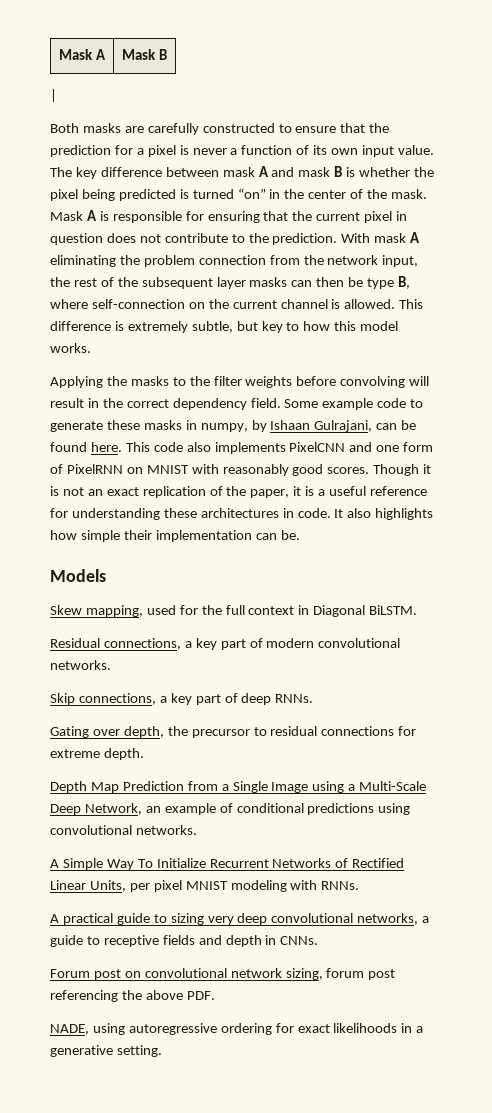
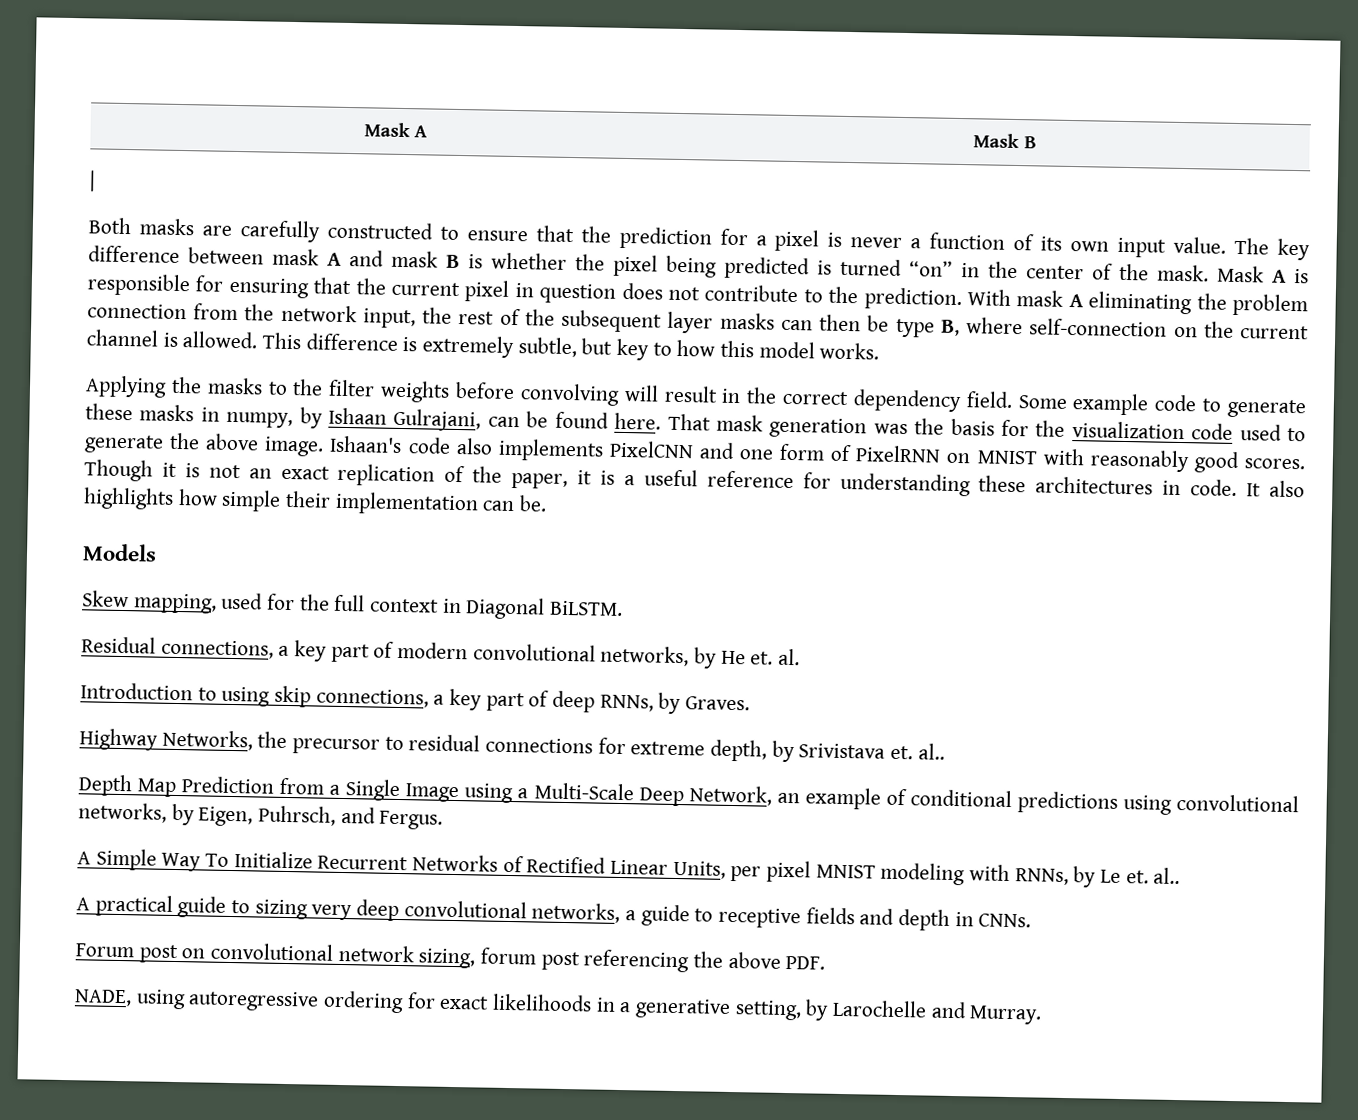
- This code also implements PixelCNN and one form of PixelRNN on MNIST with reasonably good scores.
+ That mask generation was the basis for the visualization code used to generate the above image. Ishaan's code also implements PixelCNN and one form of PixelRNN on MNIST with reasonably good scores.
- Residual connections, a key part of modern convolutional networks.
- Skip connections, a key part of deep RNNs.
- Gating over depth, the precursor to residual connections for extreme depth.
+ Residual connections, a key part of modern convolutional networks, by He et. al.
+ Introduction to using skip connections, a key part of deep RNNs, by Graves.
+ Highway Networks, the precursor to residual connections for extreme depth, by Srivistava et. al..
- Depth Map Prediction from a Single Image using a Multi-Scale Deep Network, an example of conditional predictions using convolutional networks.
+ Depth Map Prediction from a Single Image using a Multi-Scale Deep Network, an example of conditional predictions using convolutional networks, by Eigen, Puhrsch, and Fergus.
- A Simple Way To Initialize Recurrent Networks of Rectified Linear Units, per pixel MNIST modeling with RNNs.
+ A Simple Way To Initialize Recurrent Networks of Rectified Linear Units, per pixel MNIST modeling with RNNs, by Le et. al..
- NADE, using autoregressive ordering for exact likelihoods in a generative setting.
+ NADE, using autoregressive ordering for exact likelihoods in a generative setting, by Larochelle and Murray.

